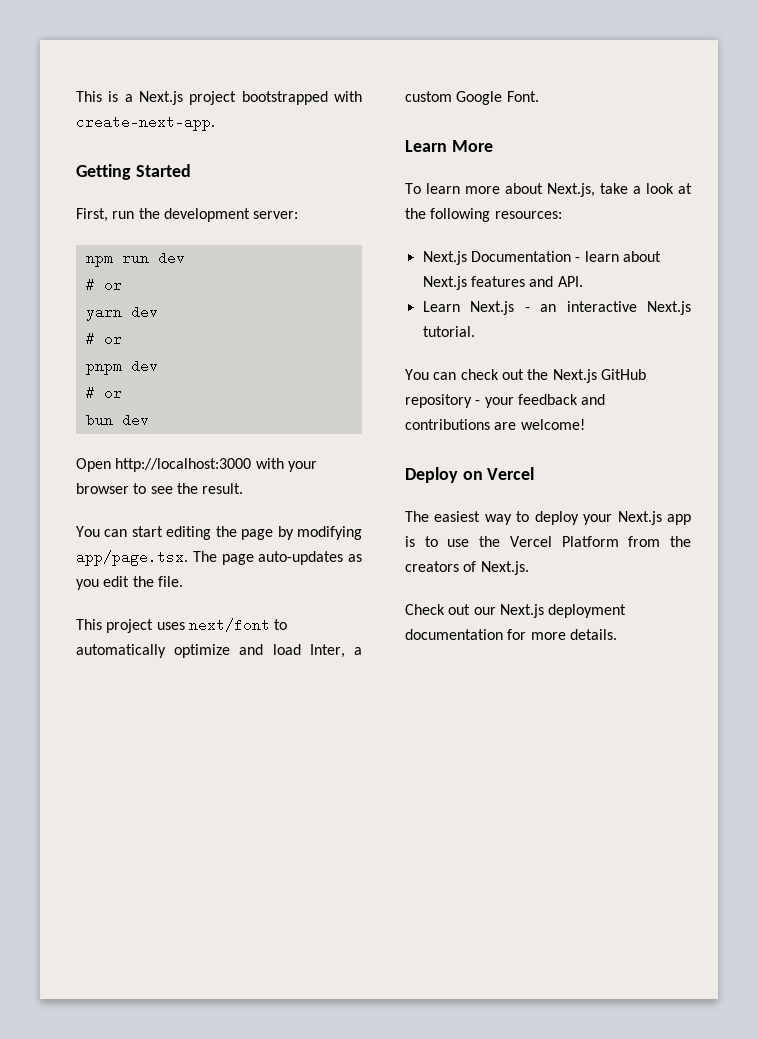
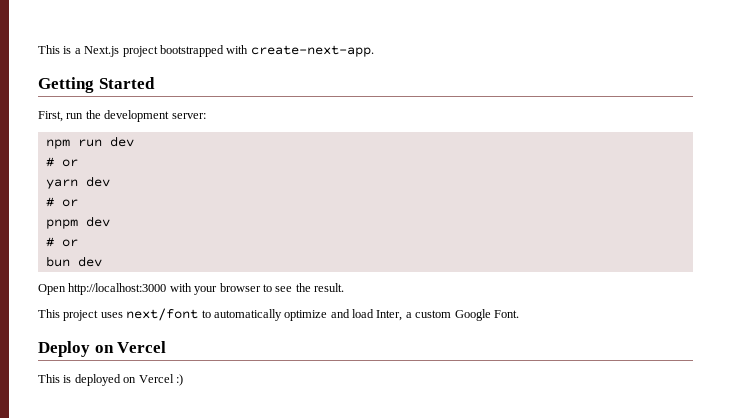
- You can start editing the page by modifying app/page.tsx. The page auto-updates as you edit the file.
- Learn More
- To learn more about Next.js, take a look at the following resources:
- Next.js Documentation - learn about Next.js features and API.
- Learn Next.js - an interactive Next.js tutorial.
- You can check out the Next.js GitHub repository - your feedback and contributions are welcome!
  Deploy on Vercel
- The easiest way to deploy your Next.js app is to use the Vercel Platform from the creators of Next.js.
- Check out our Next.js deployment documentation for more details.
+ This is deployed on Vercel :)

